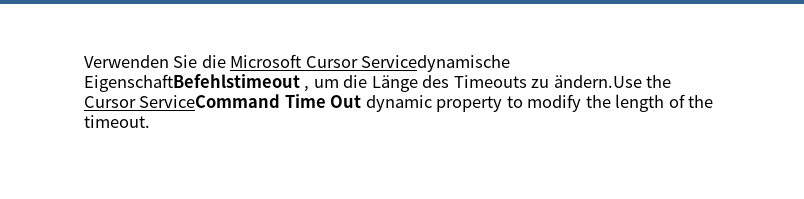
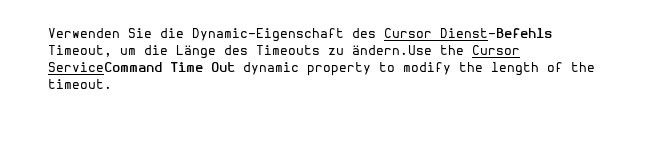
- Verwenden Sie die Microsoft Cursor Servicedynamische EigenschaftBefehlstimeout , um die Länge des Timeouts zu ändern.Use the Cursor ServiceCommand Time Out dynamic property to modify the length of the timeout.
+ Verwenden Sie die Dynamic-Eigenschaft des Cursor Dienst-Befehls Timeout, um die Länge des Timeouts zu ändern.Use the Cursor ServiceCommand Time Out dynamic property to modify the length of the timeout.

